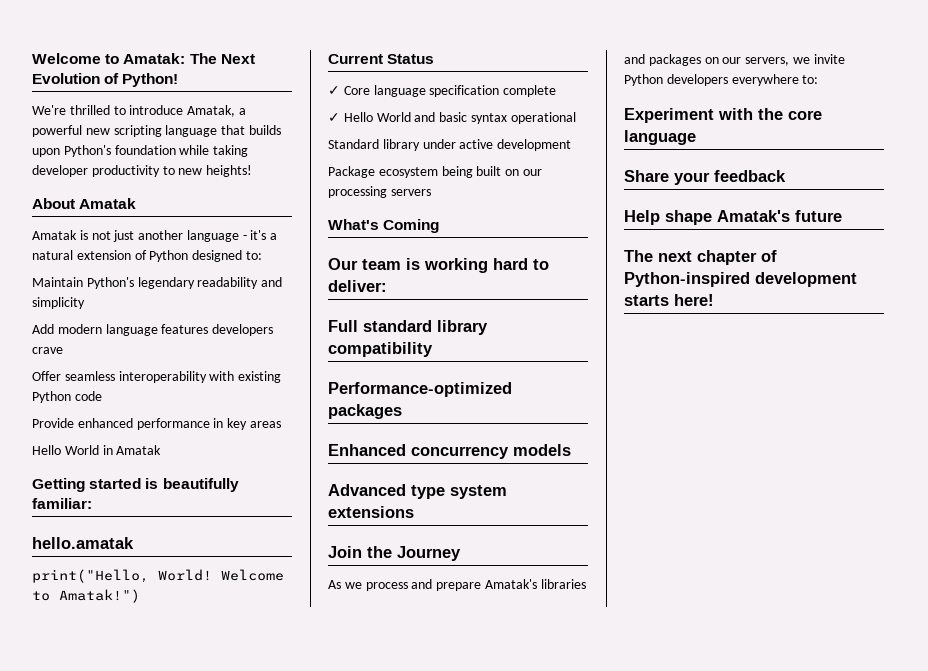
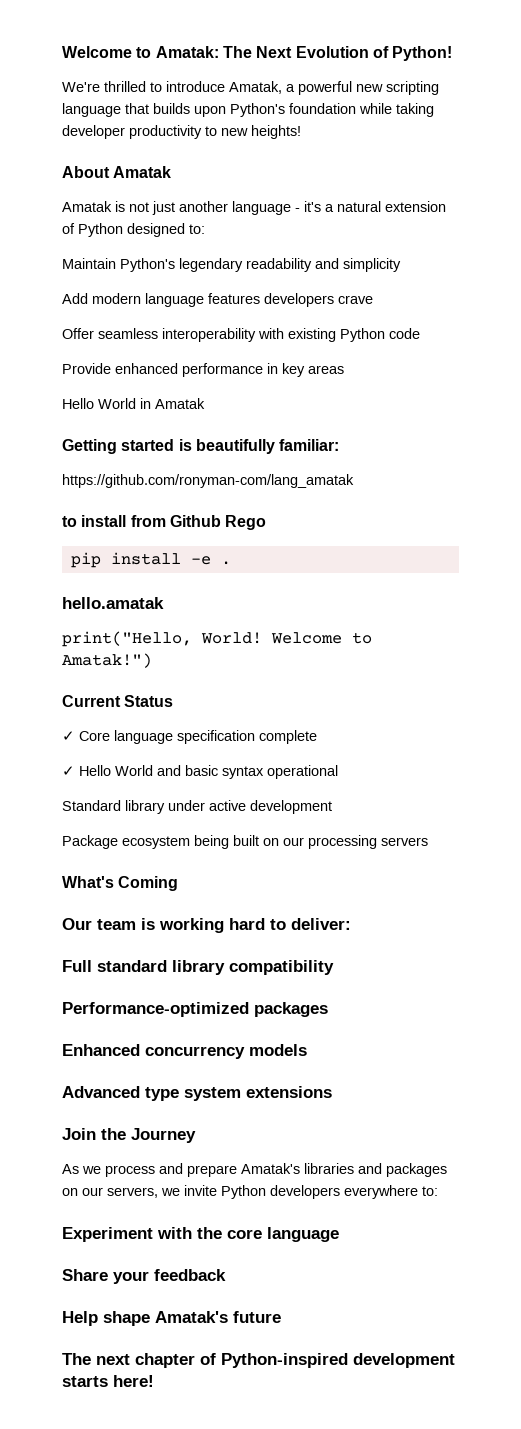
+ https://github.com/ronyman-com/lang_amatak
+ to install from Github Rego
+ pip install -e .

